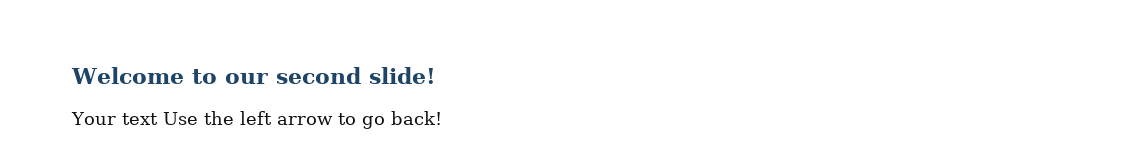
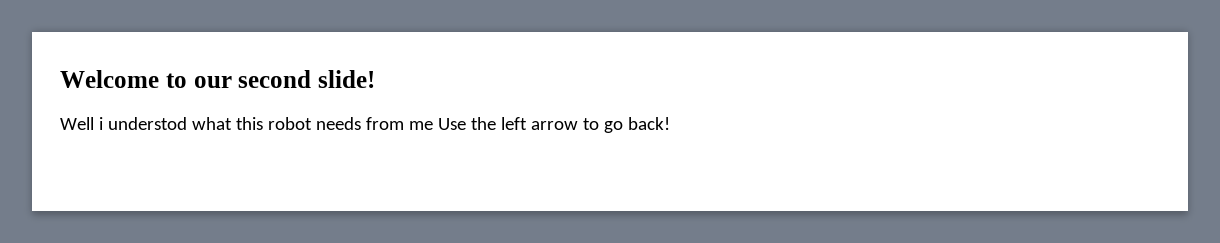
- Your text Use the left arrow to go back!
+ Well i understod what this robot needs from me Use the left arrow to go back!

